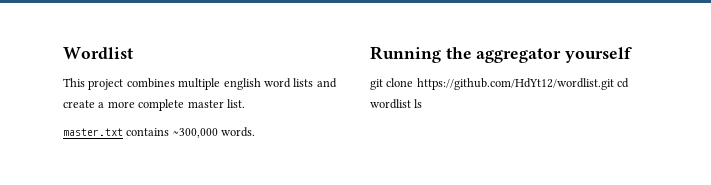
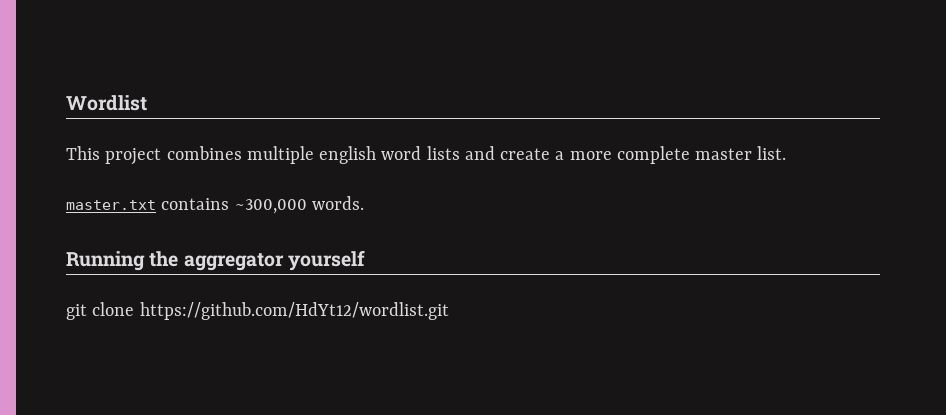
- git clone https://github.com/HdYt12/wordlist.git cd wordlist ls
+ git clone https://github.com/HdYt12/wordlist.git

